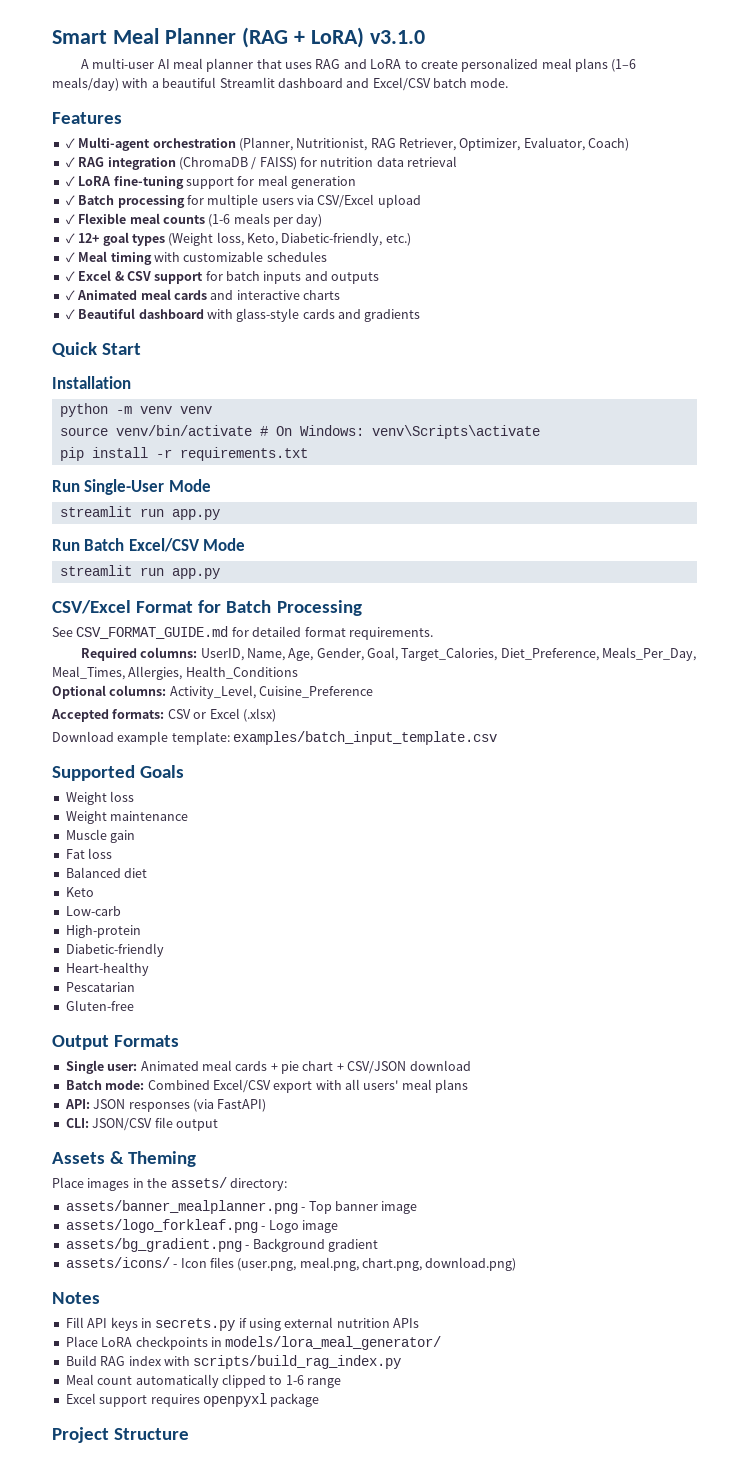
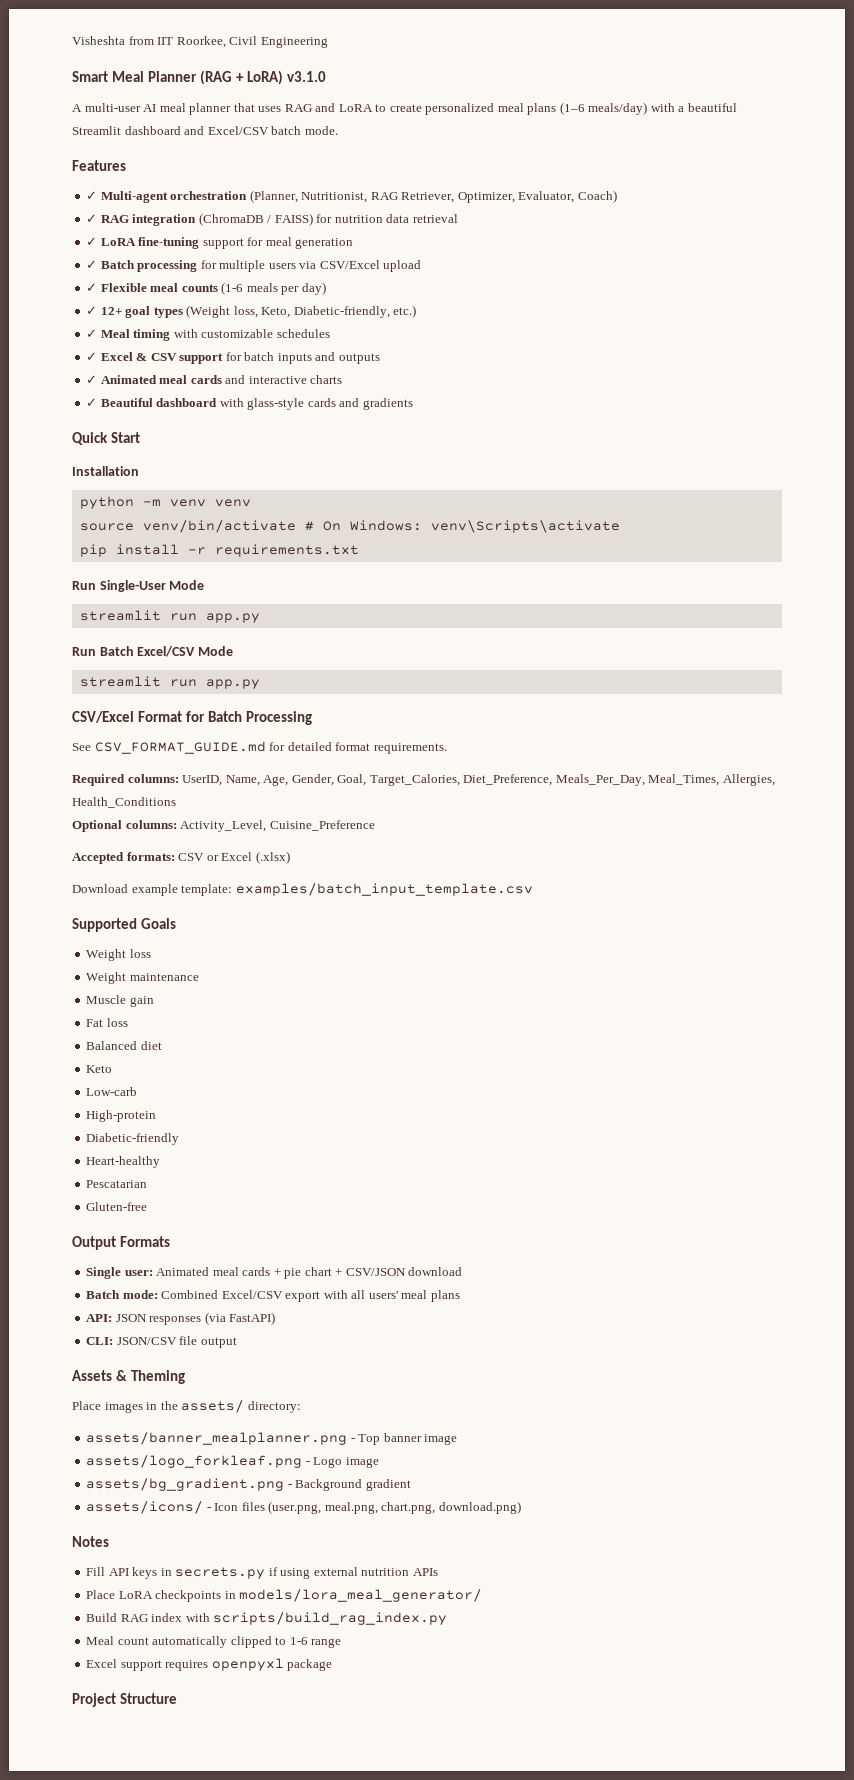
+ Visheshta from IIT Roorkee, Civil Engineering

